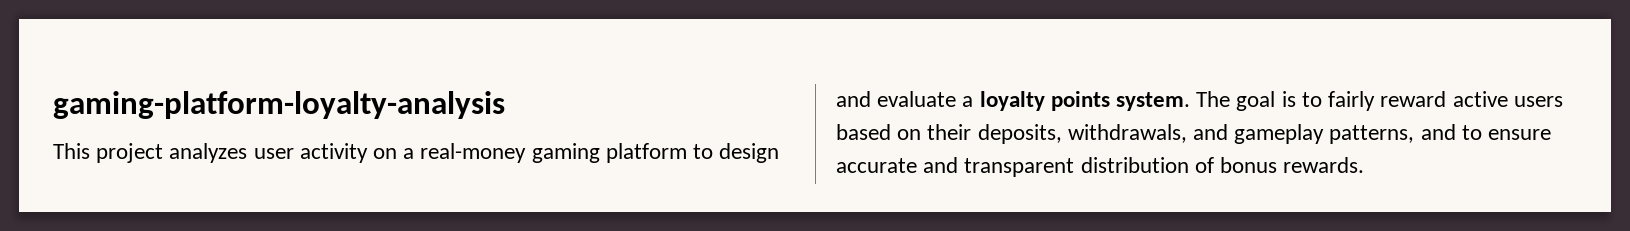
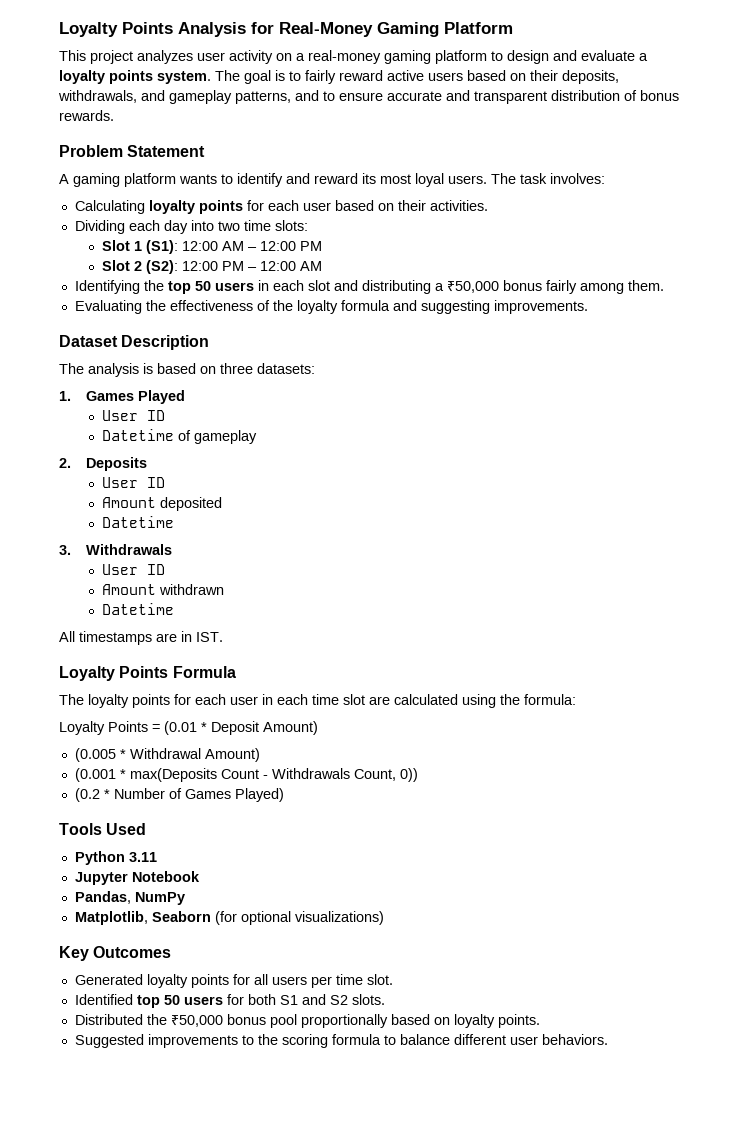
- gaming-platform-loyalty-analysis
+ Loyalty Points Analysis for Real-Money Gaming Platform
+ Problem Statement
+ A gaming platform wants to identify and reward its most loyal users. The task involves:
+ Calculating loyalty points for each user based on their activities.
+ Dividing each day into two time slots:
+ Slot 1 (S1): 12:00 AM – 12:00 PM
+ Slot 2 (S2): 12:00 PM – 12:00 AM
+ Identifying the top 50 users in each slot and distributing a ₹50,000 bonus fairly among them.
+ Evaluating the effectiveness of the loyalty formula and suggesting improvements.
+ Dataset Description
+ The analysis is based on three datasets:
+ 1. Games Played
+ User ID
+ Datetime of gameplay
+ 2. Deposits
+ User ID
+ Amount deposited
+ Datetime
+ 3. Withdrawals
+ User ID
+ Amount withdrawn
+ Datetime
+ All timestamps are in IST.
+ Loyalty Points Formula
+ The loyalty points for each user in each time slot are calculated using the formula:
+ Loyalty Points = (0.01 * Deposit Amount)
+ (0.005 * Withdrawal Amount)
+ (0.001 * max(Deposits Count - Withdrawals Count, 0))
+ (0.2 * Number of Games Played)
+ Tools Used
+ Python 3.11
+ Jupyter Notebook
+ Pandas, NumPy
+ Matplotlib, Seaborn (for optional visualizations)
+ Key Outcomes
+ Generated loyalty points for all users per time slot.
+ Identified top 50 users for both S1 and S2 slots.
+ Distributed the ₹50,000 bonus pool proportionally based on loyalty points.
+ Suggested improvements to the scoring formula to balance different user behaviors.

